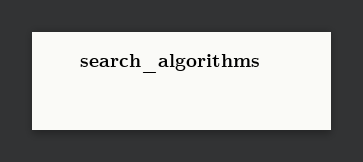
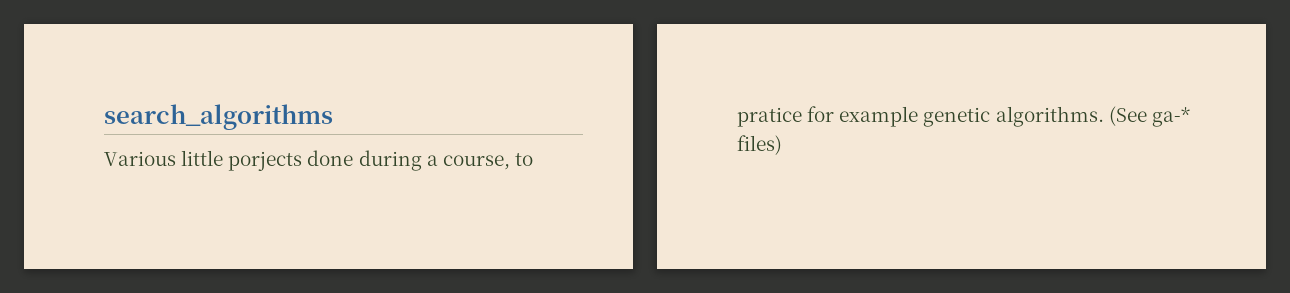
+ Various little porjects done during a course, to pratice for example genetic algorithms. (See ga-* files)

